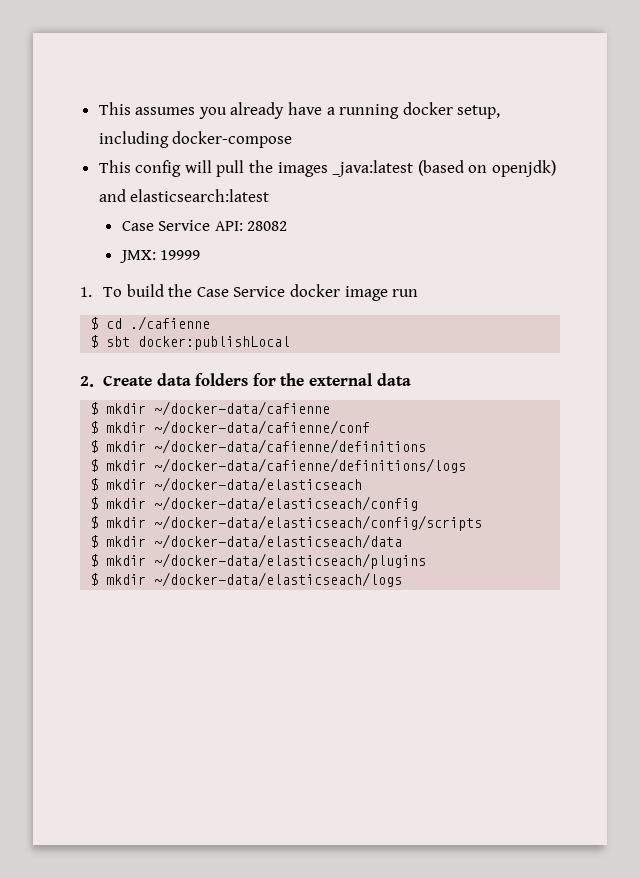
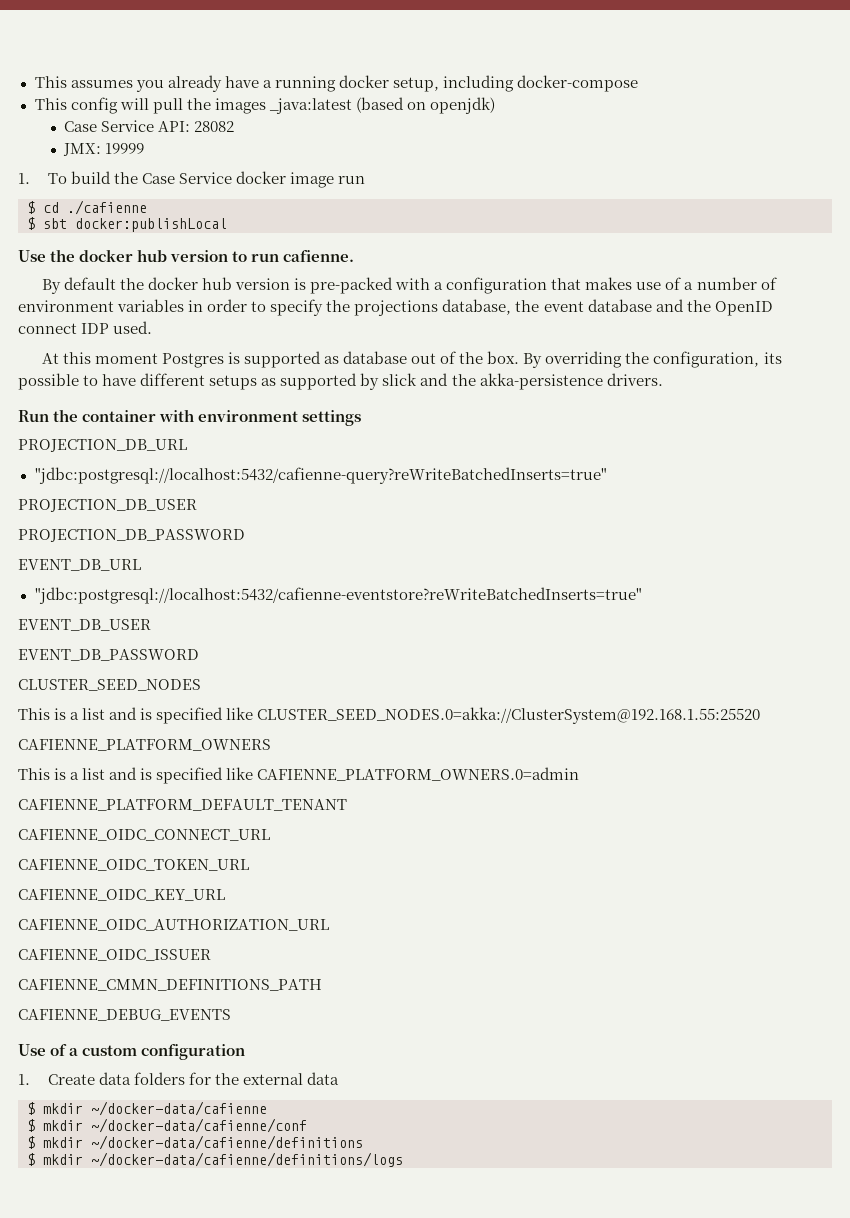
- This config will pull the images _java:latest (based on openjdk) and elasticsearch:latest
+ This config will pull the images _java:latest (based on openjdk)
- 2. Create data folders for the external data
+ Use the docker hub version to run cafienne.
+ By default the docker hub version is pre-packed with a configuration that makes use of a number of environment variables in order to specify the projections database, the event database and the OpenID connect IDP used.
+ At this moment Postgres is supported as database out of the box. By overriding the configuration, its possible to have different setups as supported by slick and the akka-persistence drivers.
+ Run the container with environment settings
+ PROJECTION_DB_URL
+ "jdbc:postgresql://localhost:5432/cafienne-query?reWriteBatchedInserts=true"
+ PROJECTION_DB_USER
+ PROJECTION_DB_PASSWORD
+ EVENT_DB_URL
+ "jdbc:postgresql://localhost:5432/cafienne-eventstore?reWriteBatchedInserts=true"
+ EVENT_DB_USER
+ EVENT_DB_PASSWORD
+ CLUSTER_SEED_NODES
+ This is a list and is specified like CLUSTER_SEED_NODES.0=akka://ClusterSystem@192.168.1.55:25520
+ CAFIENNE_PLATFORM_OWNERS
+ This is a list and is specified like CAFIENNE_PLATFORM_OWNERS.0=admin
+ CAFIENNE_PLATFORM_DEFAULT_TENANT
+ CAFIENNE_OIDC_CONNECT_URL
+ CAFIENNE_OIDC_TOKEN_URL
+ CAFIENNE_OIDC_KEY_URL
+ CAFIENNE_OIDC_AUTHORIZATION_URL
+ CAFIENNE_OIDC_ISSUER
+ CAFIENNE_CMMN_DEFINITIONS_PATH
+ CAFIENNE_DEBUG_EVENTS
+ Use of a custom configuration
+ 1. Create data folders for the external data
- $ mkdir ~/docker-data/elasticseach
- $ mkdir ~/docker-data/elasticseach/config
- $ mkdir ~/docker-data/elasticseach/config/scripts
- $ mkdir ~/docker-data/elasticseach/data
- $ mkdir ~/docker-data/elasticseach/plugins
- $ mkdir ~/docker-data/elasticseach/logs

